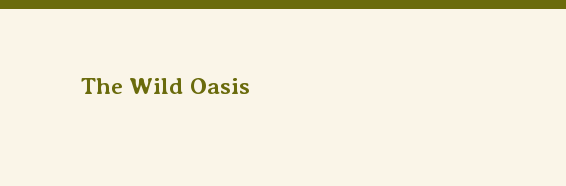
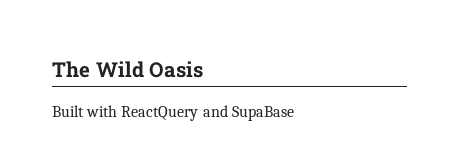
+ Built with ReactQuery and SupaBase

